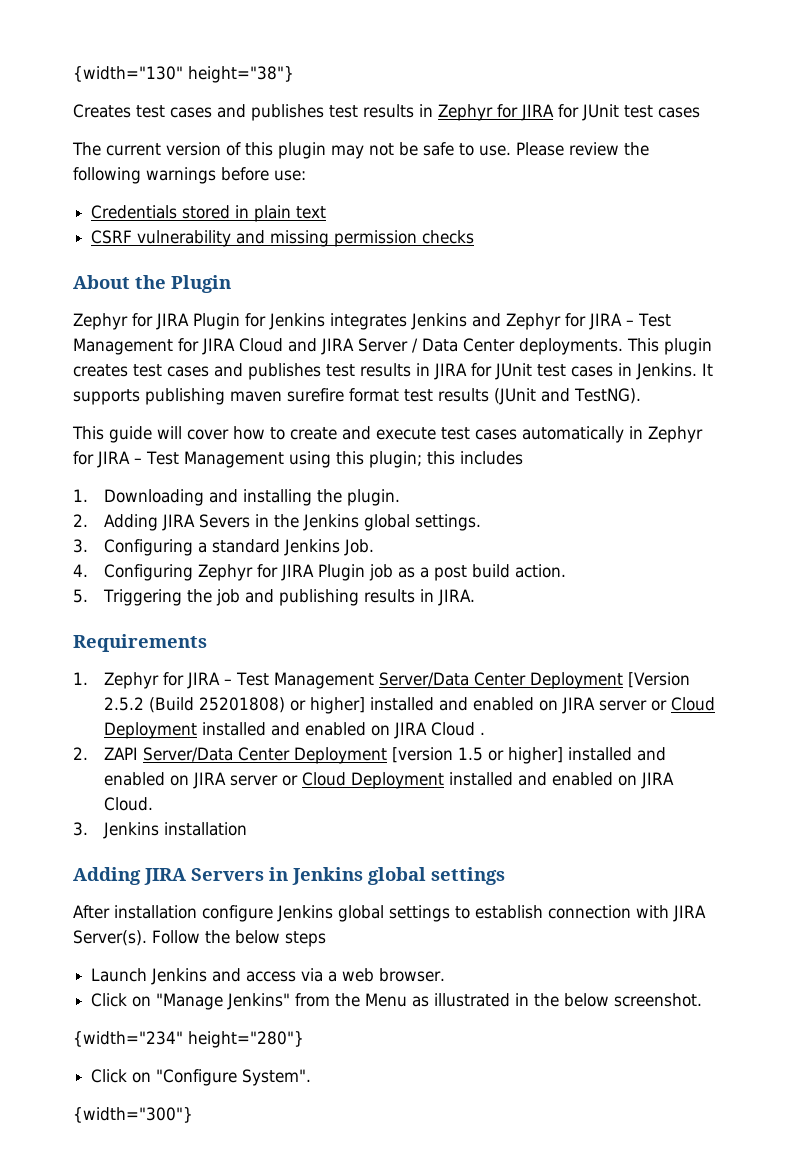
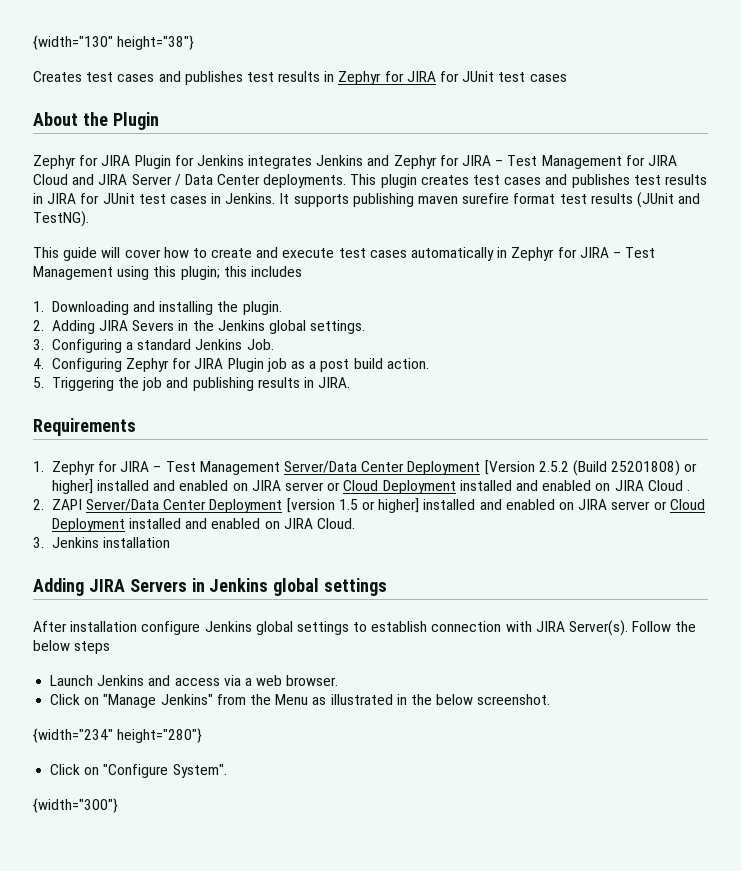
- The current version of this plugin may not be safe to use. Please review the following warnings before use:
- Credentials stored in plain text
- CSRF vulnerability and missing permission checks

